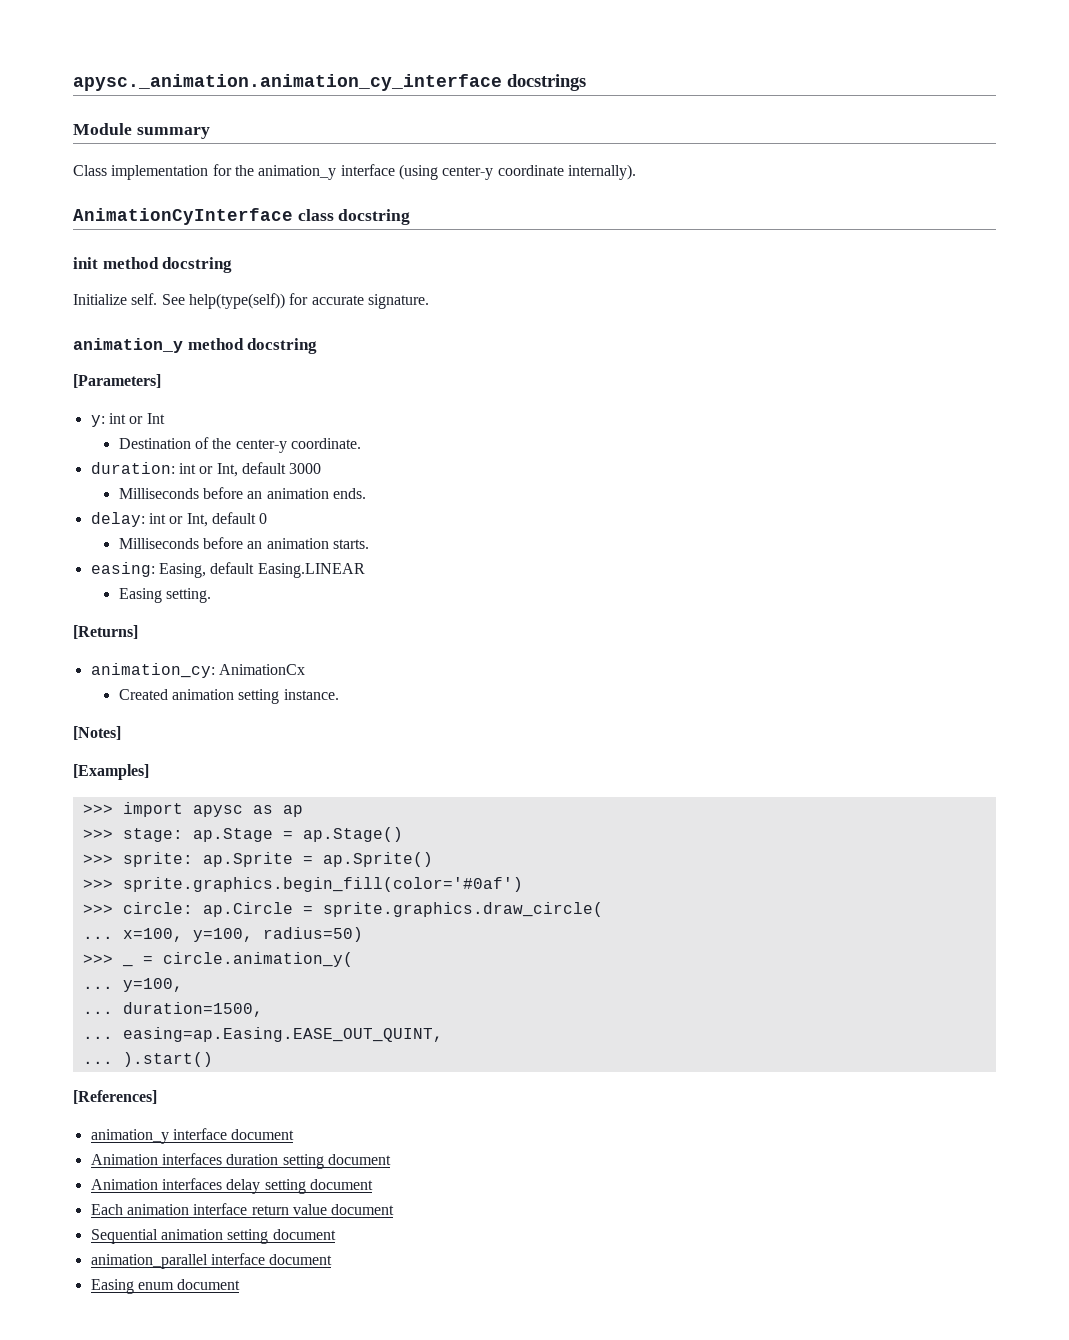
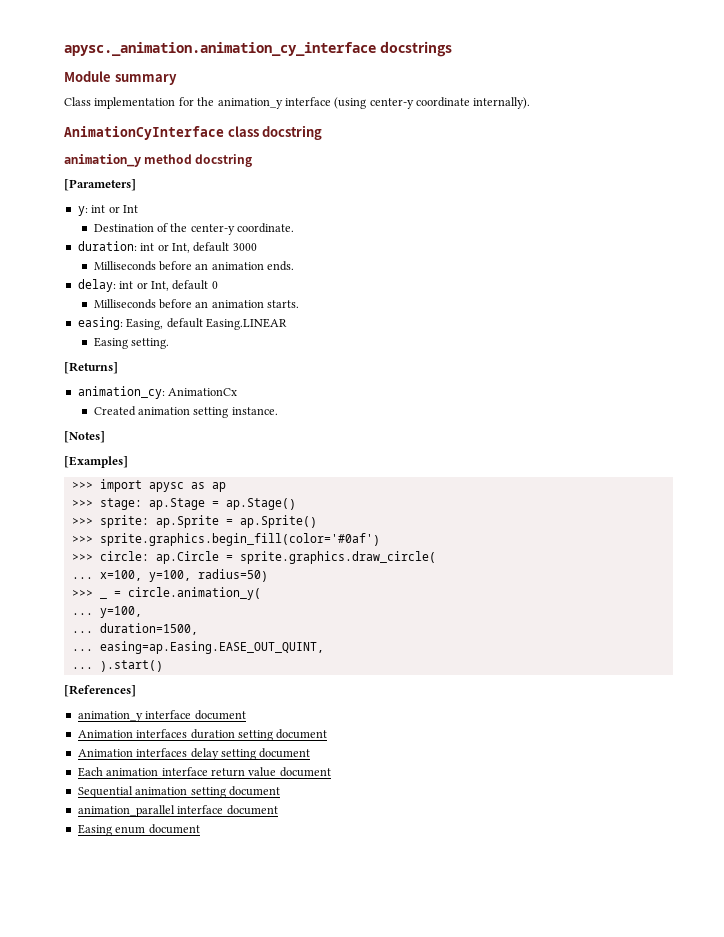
- init method docstring
- Initialize self. See help(type(self)) for accurate signature.

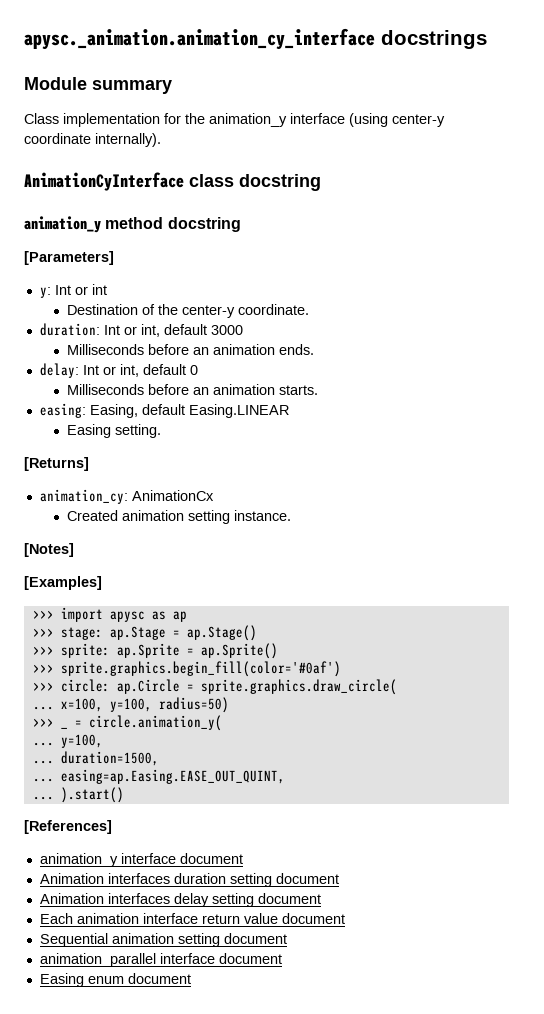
- y: int or Int
+ y: Int or int
- duration: int or Int, default 3000
+ duration: Int or int, default 3000
- delay: int or Int, default 0
+ delay: Int or int, default 0

